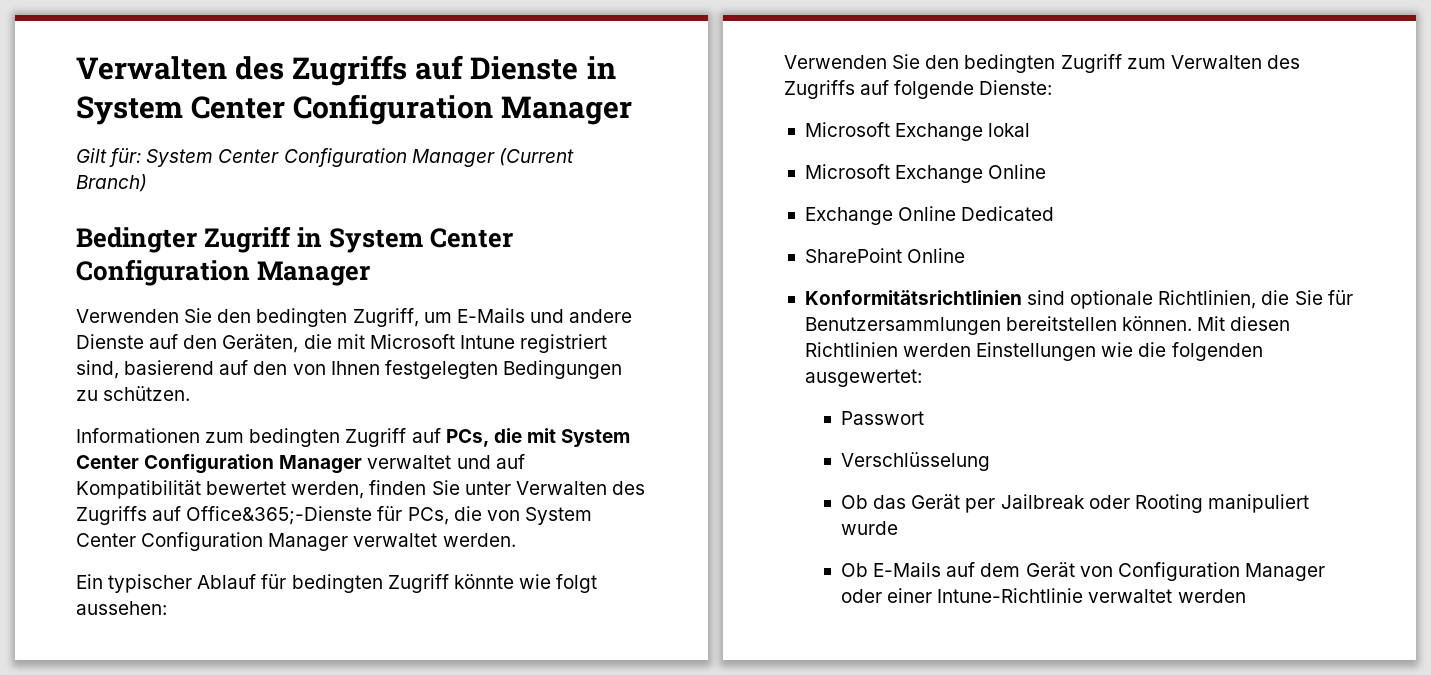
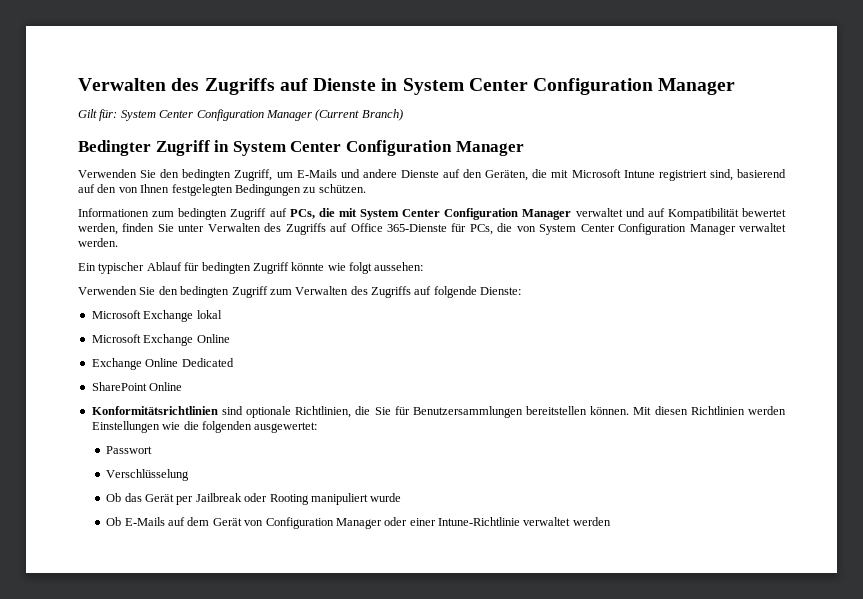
- Informationen zum bedingten Zugriff auf PCs, die mit System Center Configuration Manager verwaltet und auf Kompatibilität bewertet werden, finden Sie unter Verwalten des Zugriffs auf Office&365;-Dienste für PCs, die von System Center Configuration Manager verwaltet werden.
+ Informationen zum bedingten Zugriff auf PCs, die mit System Center Configuration Manager verwaltet und auf Kompatibilität bewertet werden, finden Sie unter Verwalten des Zugriffs auf Office 365-Dienste für PCs, die von System Center Configuration Manager verwaltet werden.

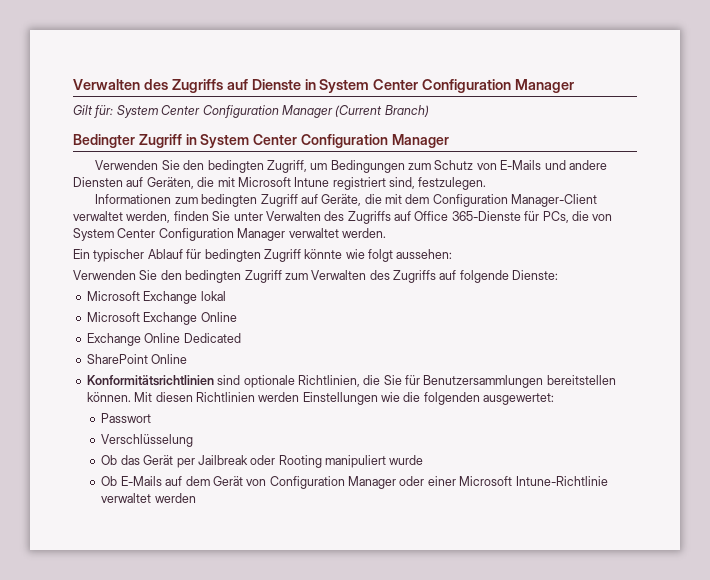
- Verwenden Sie den bedingten Zugriff, um E-Mails und andere Dienste auf den Geräten, die mit Microsoft Intune registriert sind, basierend auf den von Ihnen festgelegten Bedingungen zu schützen.
+ Verwenden Sie den bedingten Zugriff, um Bedingungen zum Schutz von E-Mails und andere Diensten auf Geräten, die mit Microsoft Intune registriert sind, festzulegen.
- Informationen zum bedingten Zugriff auf PCs, die mit System Center Configuration Manager verwaltet und auf Kompatibilität bewertet werden, finden Sie unter Verwalten des Zugriffs auf Office 365-Dienste für PCs, die von System Center Configuration Manager verwaltet werden.
+ Informationen zum bedingten Zugriff auf Geräte, die mit dem Configuration Manager-Client verwaltet werden, finden Sie unter Verwalten des Zugriffs auf Office 365-Dienste für PCs, die von System Center Configuration Manager verwaltet werden.
- Ob E-Mails auf dem Gerät von Configuration Manager oder einer Intune-Richtlinie verwaltet werden
+ Ob E-Mails auf dem Gerät von Configuration Manager oder einer Microsoft Intune-Richtlinie verwaltet werden

